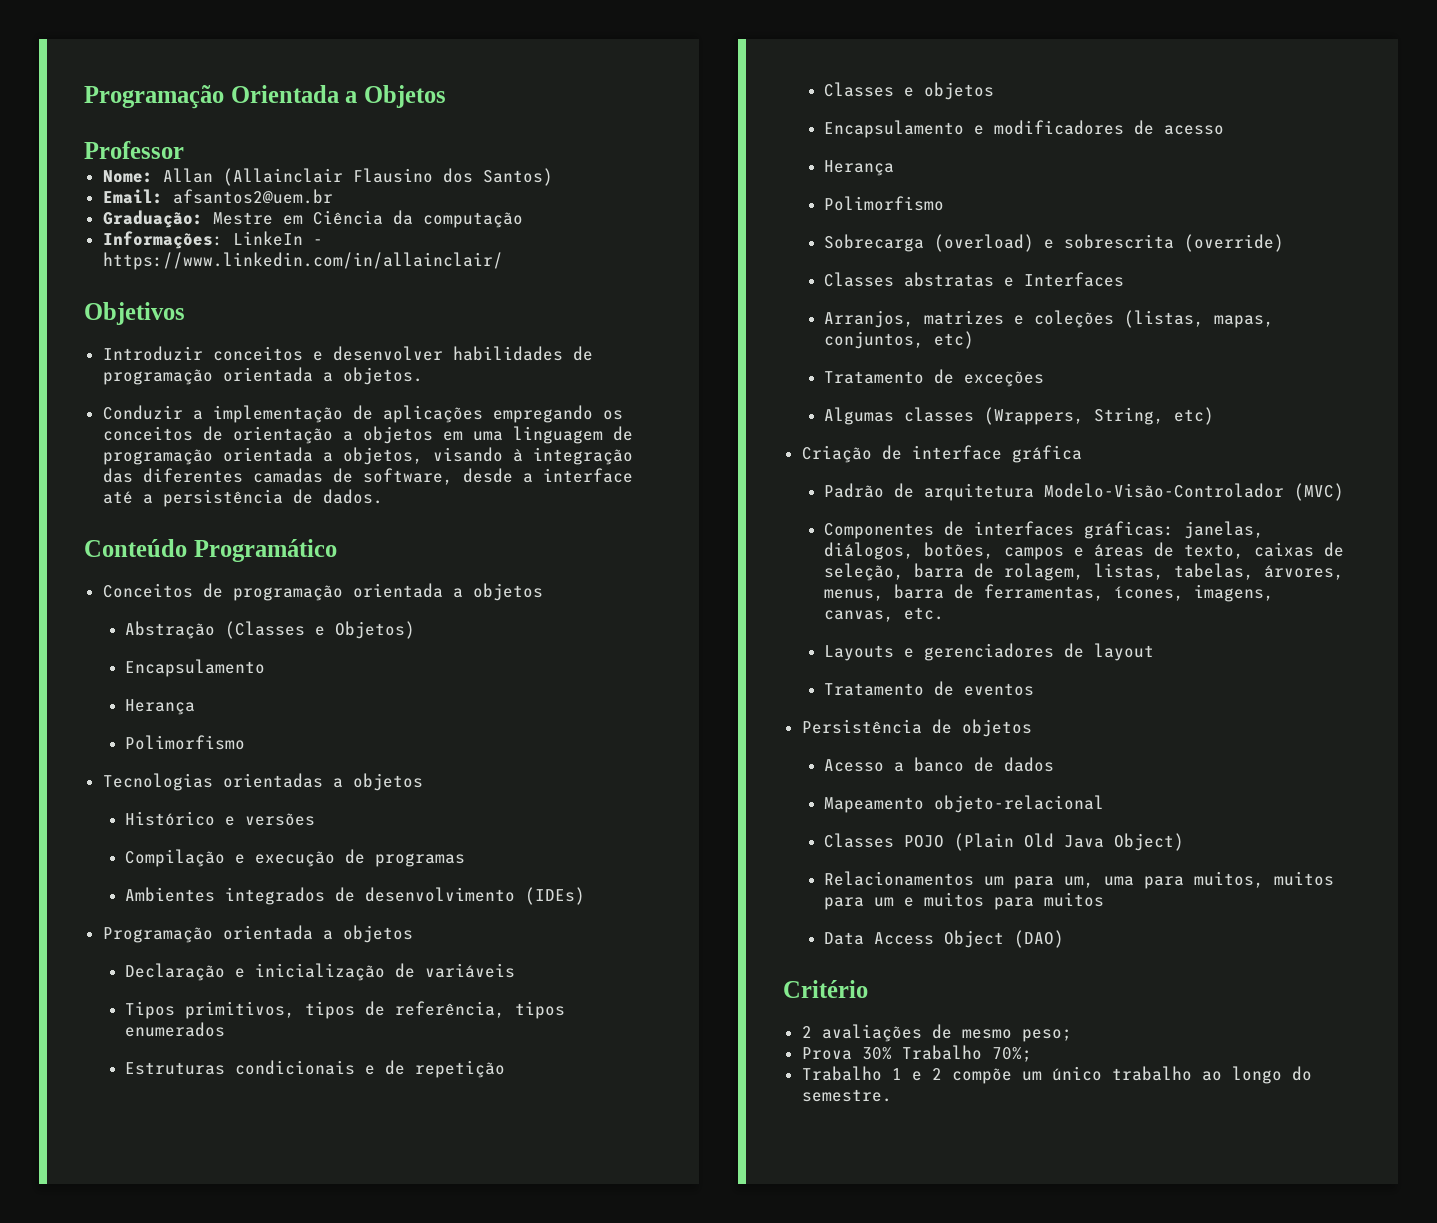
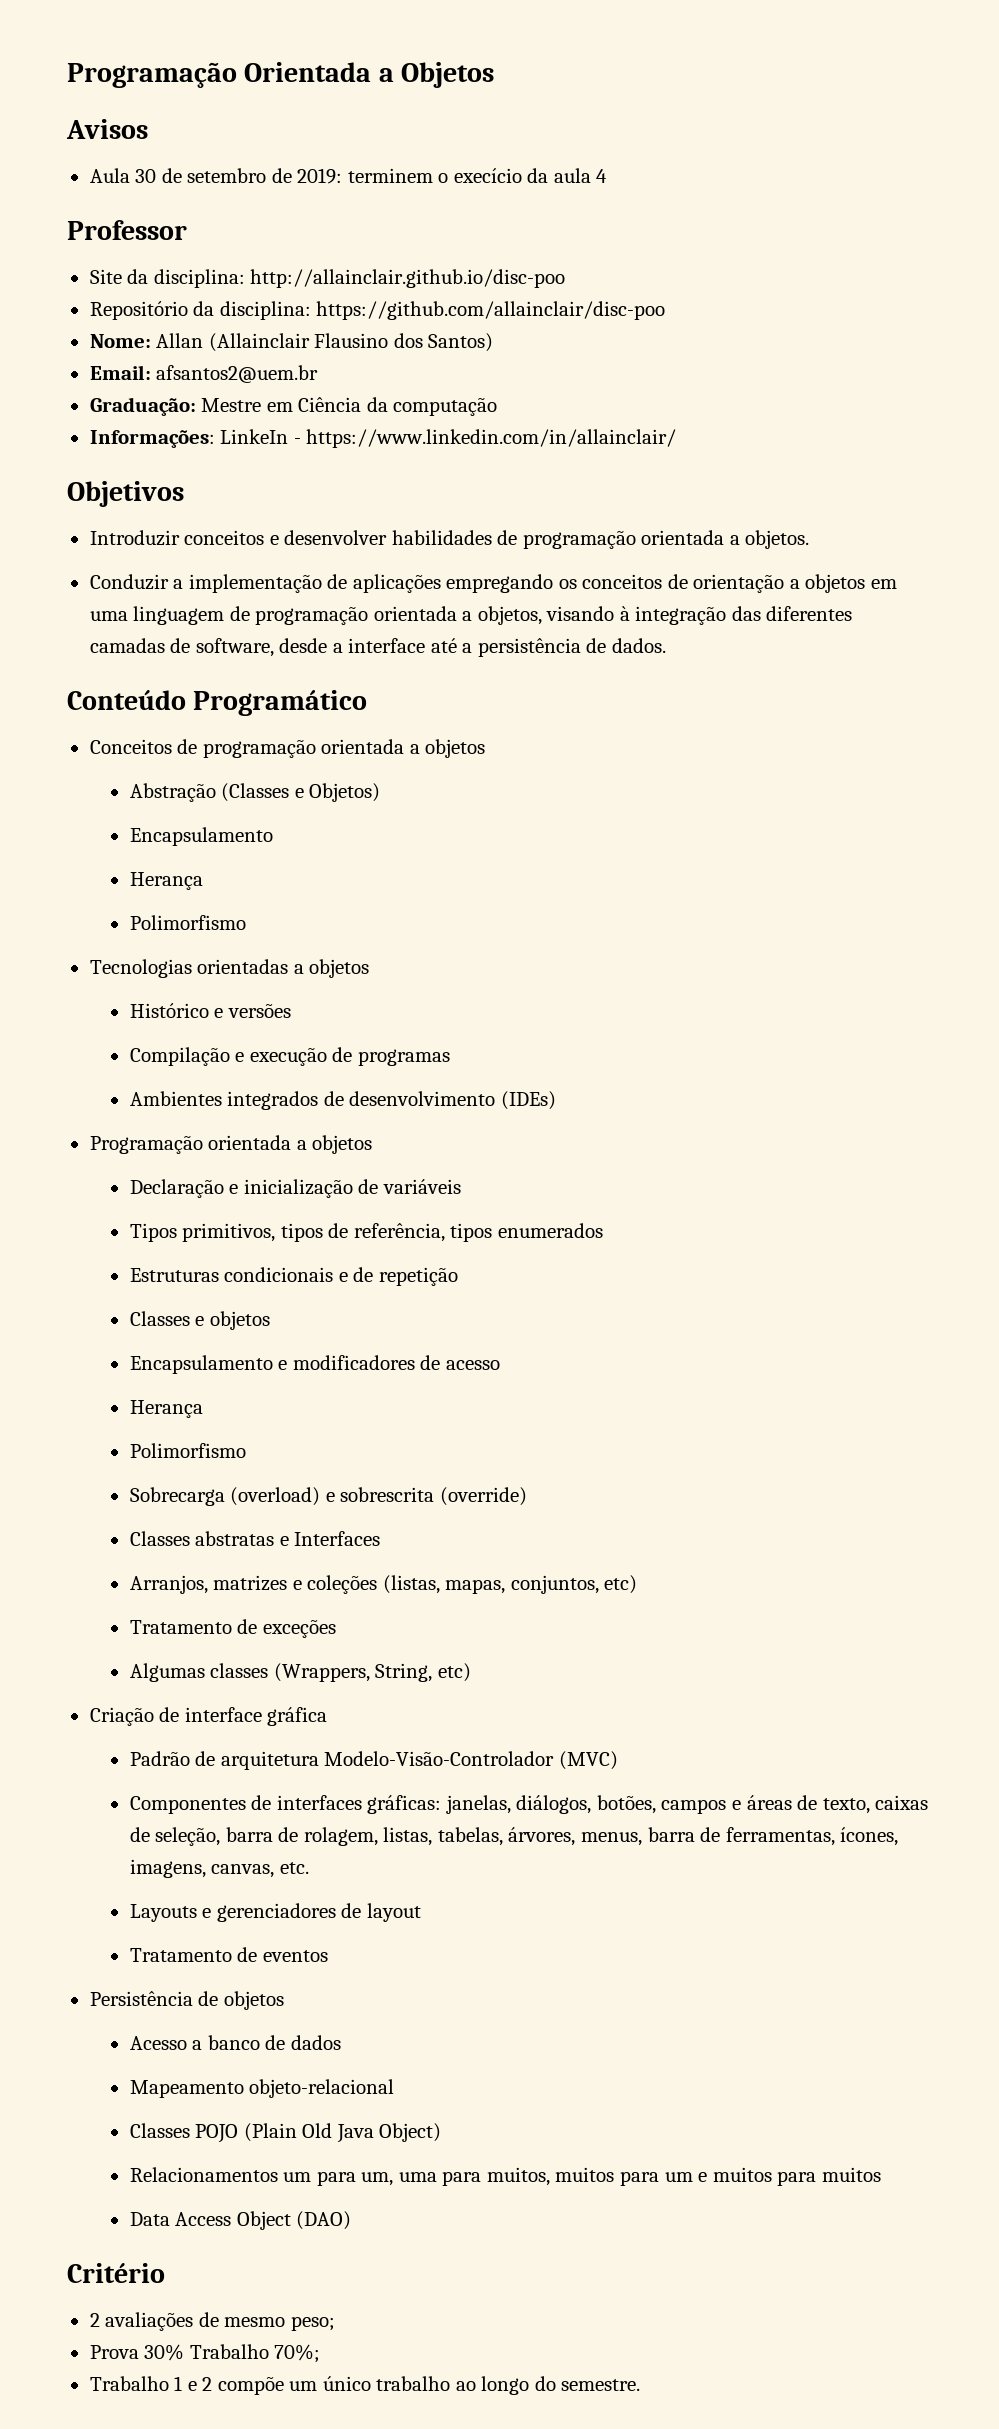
+ Avisos
+ Aula 30 de setembro de 2019: terminem o execício da aula 4
  Professor
+ Site da disciplina: http://allainclair.github.io/disc-poo
+ Repositório da disciplina: https://github.com/allainclair/disc-poo

